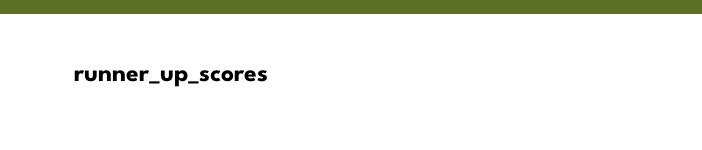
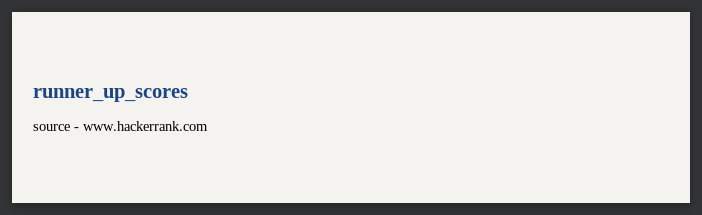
+ source - www.hackerrank.com

